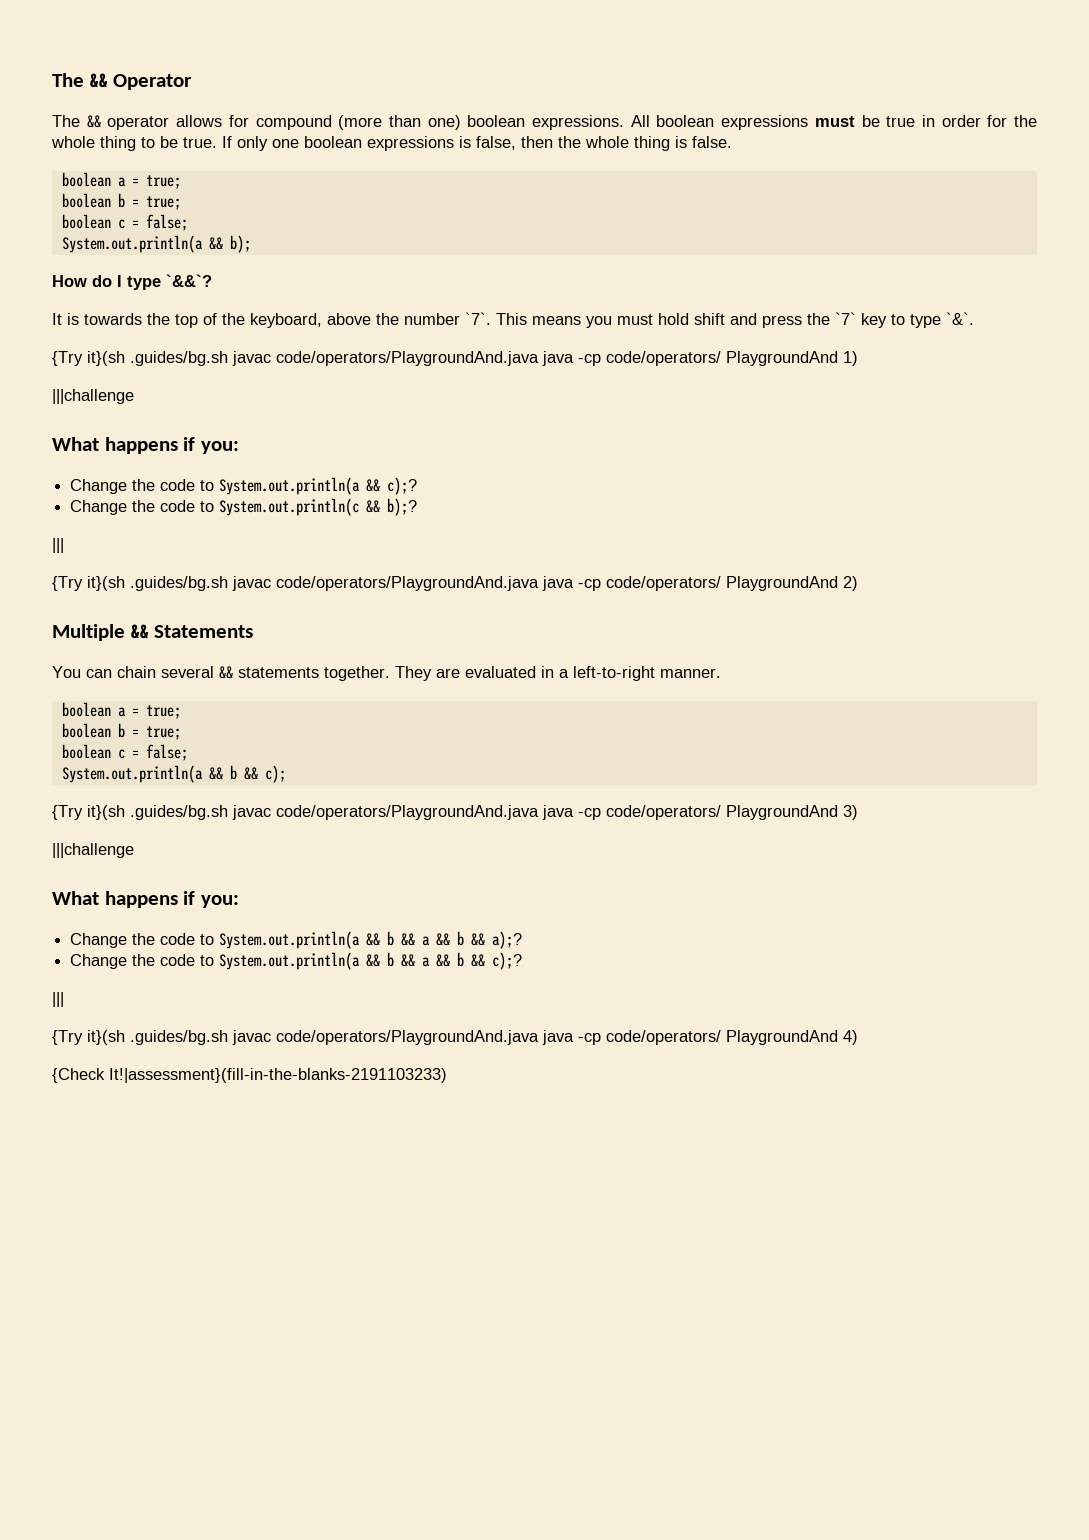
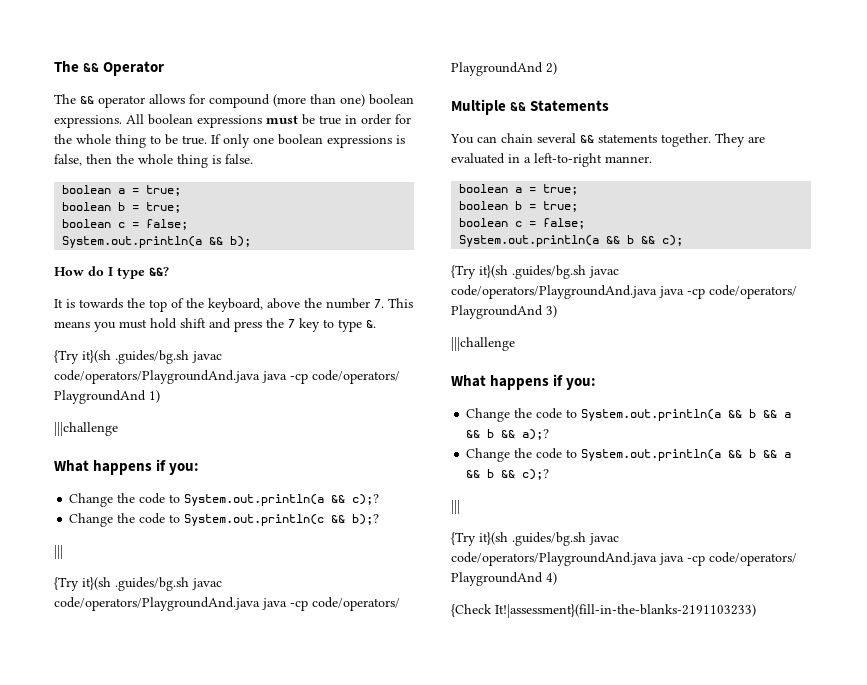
- How do I type `&&`?
+ How do I type &&?
- It is towards the top of the keyboard, above the number `7`. This means you must hold shift and press the `7` key to type `&`.
+ It is towards the top of the keyboard, above the number 7. This means you must hold shift and press the 7 key to type &.

